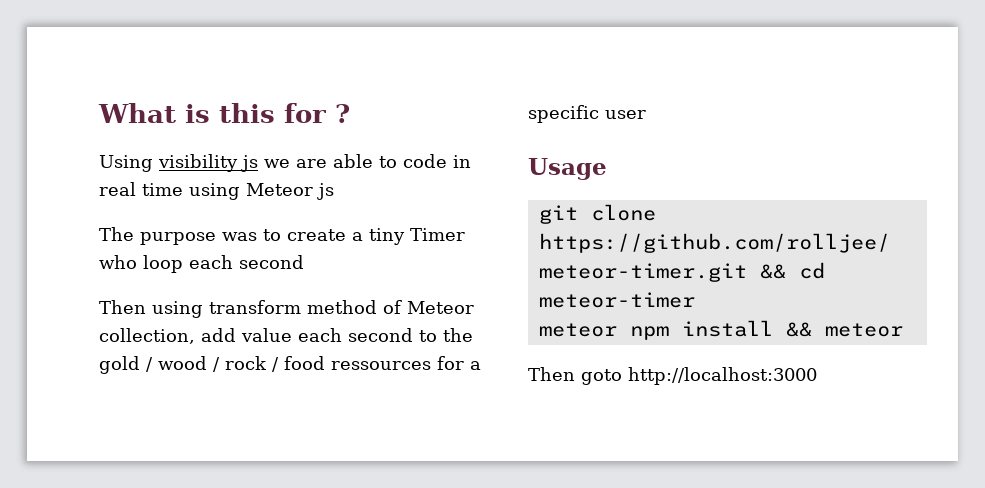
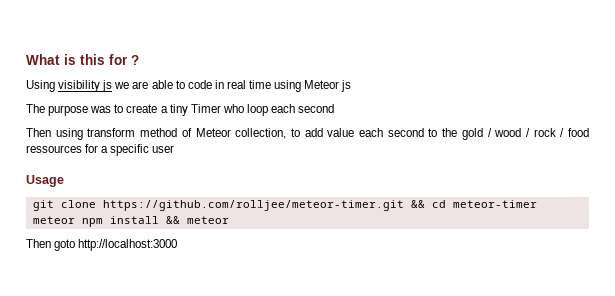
- Then using transform method of Meteor collection, add value each second to the gold / wood / rock / food ressources for a specific user
+ Then using transform method of Meteor collection, to add value each second to the gold / wood / rock / food ressources for a specific user

